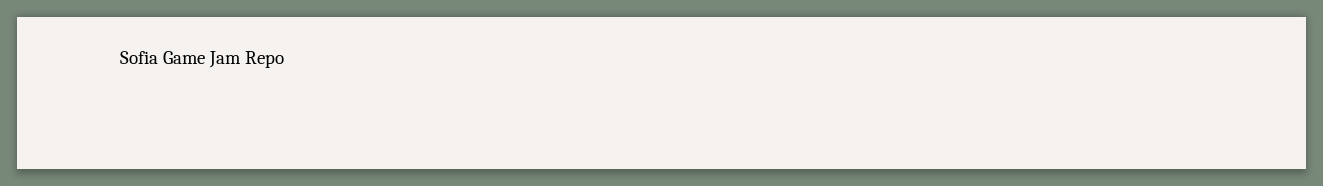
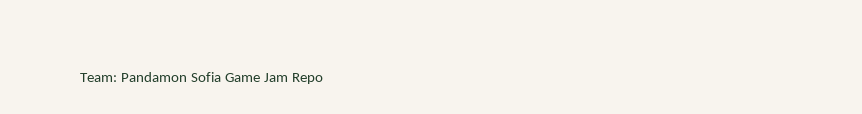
- Sofia Game Jam Repo
+ Team: Pandamon Sofia Game Jam Repo

